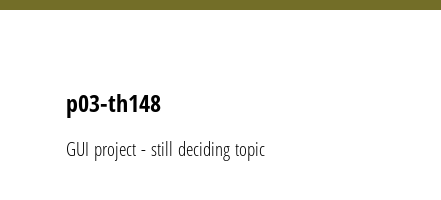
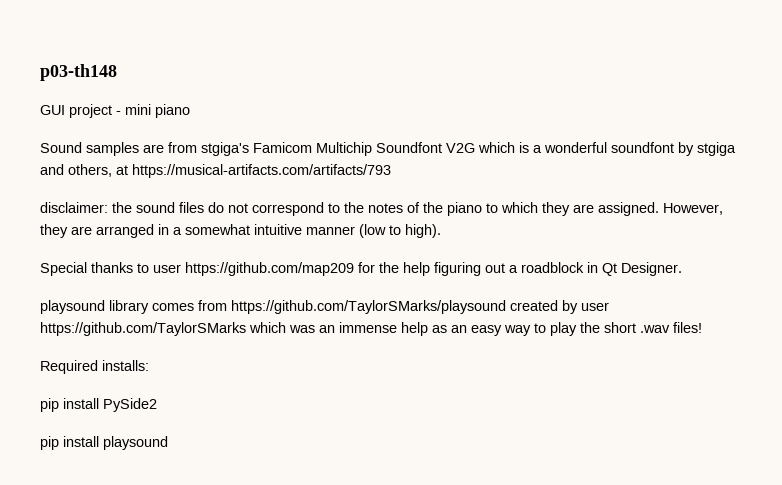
- GUI project - still deciding topic
+ GUI project - mini piano
+ Sound samples are from stgiga's Famicom Multichip Soundfont V2G which is a wonderful soundfont by stgiga and others, at https://musical-artifacts.com/artifacts/793
+ disclaimer: the sound files do not correspond to the notes of the piano to which they are assigned. However, they are arranged in a somewhat intuitive manner (low to high).
+ Special thanks to user https://github.com/map209 for the help figuring out a roadblock in Qt Designer.
+ playsound library comes from https://github.com/TaylorSMarks/playsound created by user https://github.com/TaylorSMarks which was an immense help as an easy way to play the short .wav files!
+ Required installs:
+ pip install PySide2
+ pip install playsound

